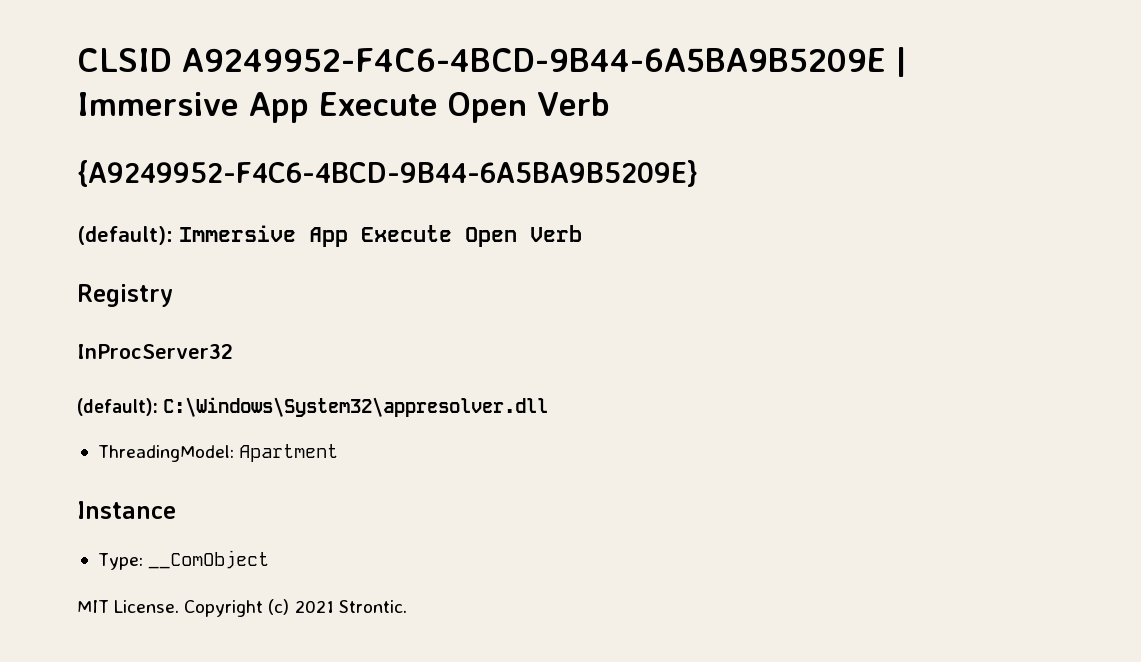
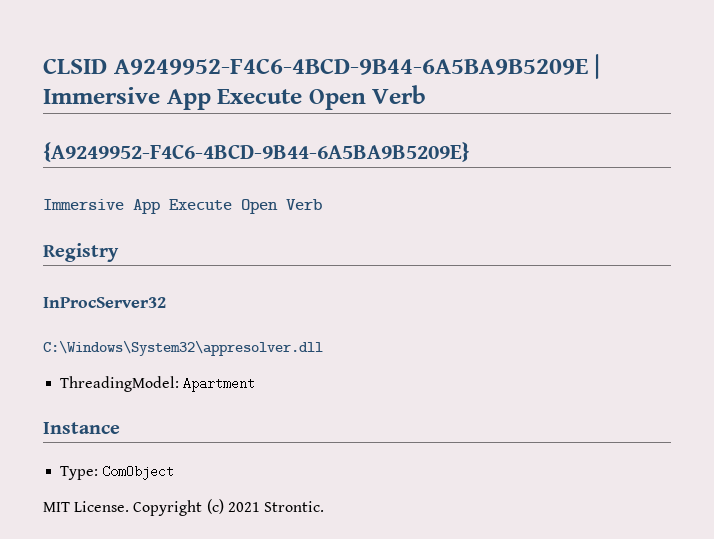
  {A9249952-F4C6-4BCD-9B44-6A5BA9B5209E}
- (default): Immersive App Execute Open Verb
+ Immersive App Execute Open Verb
- (default): C:\Windows\System32\appresolver.dll
+ C:\Windows\System32\appresolver.dll
- Type: __ComObject
+ Type: ComObject

